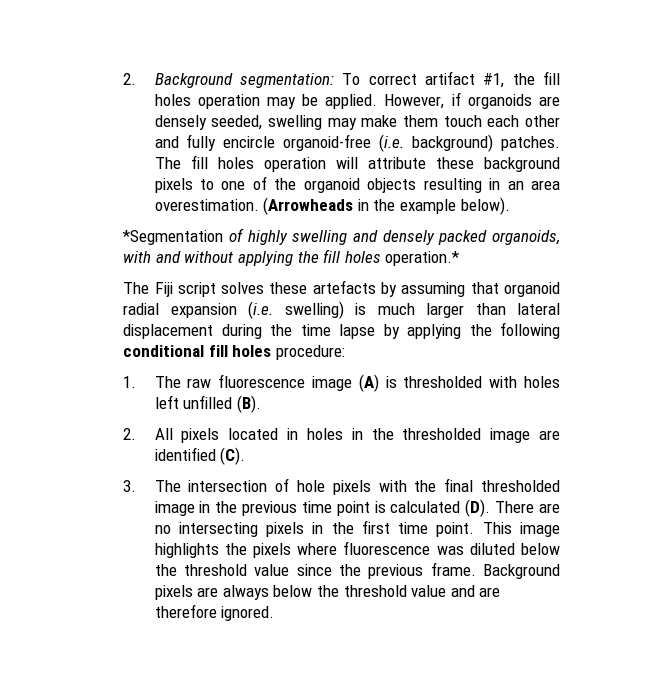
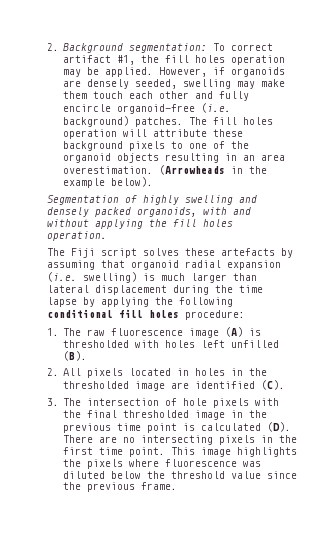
- *Segmentation of highly swelling and densely packed organoids, with and without applying the fill holes operation.*
+ Segmentation of highly swelling and densely packed organoids, with and without applying the fill holes operation.
- Background pixels are always below the threshold value and are therefore ignored.

